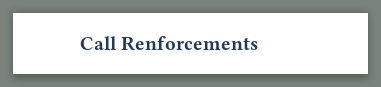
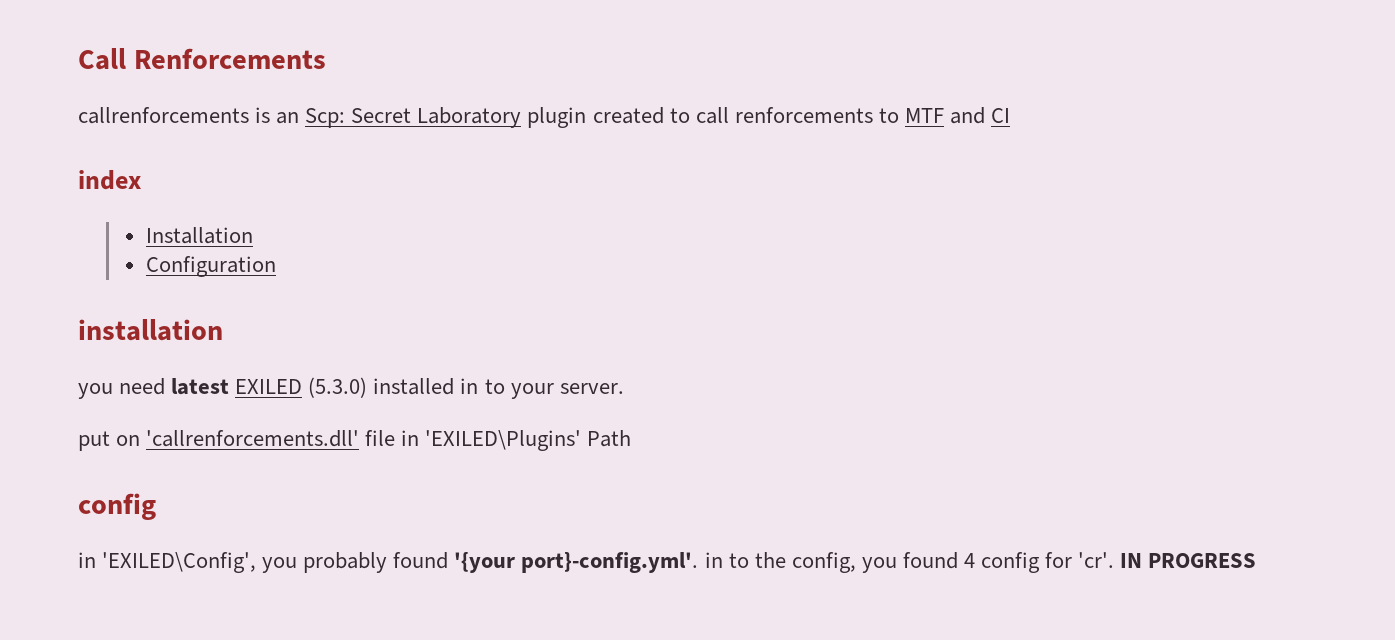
+ callrenforcements is an Scp: Secret Laboratory plugin created to call renforcements to MTF and CI
+ index
+ Installation
+ Configuration
+ installation
+ you need latest EXILED (5.3.0) installed in to your server.
+ put on 'callrenforcements.dll' file in 'EXILED\Plugins' Path
+ config
+ in 'EXILED\Config', you probably found '{your port}-config.yml'. in to the config, you found 4 config for 'cr'. IN PROGRESS

